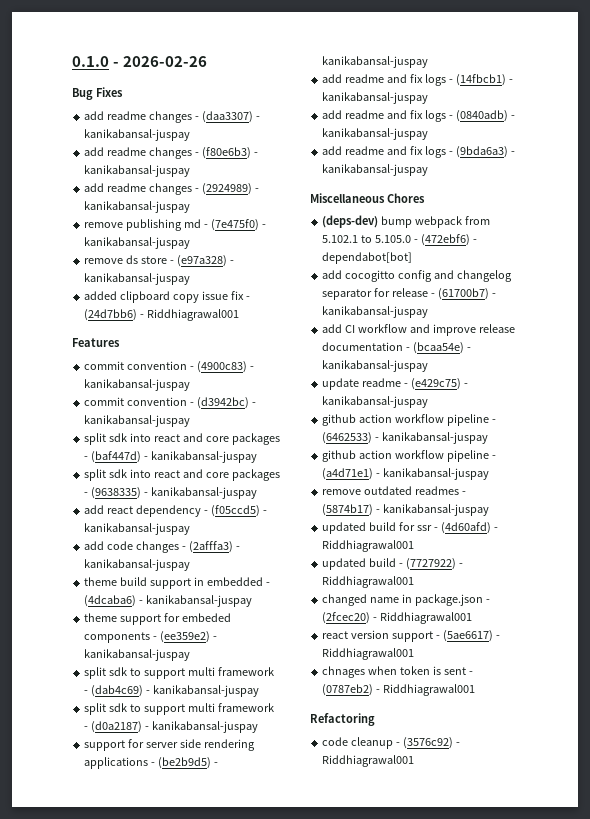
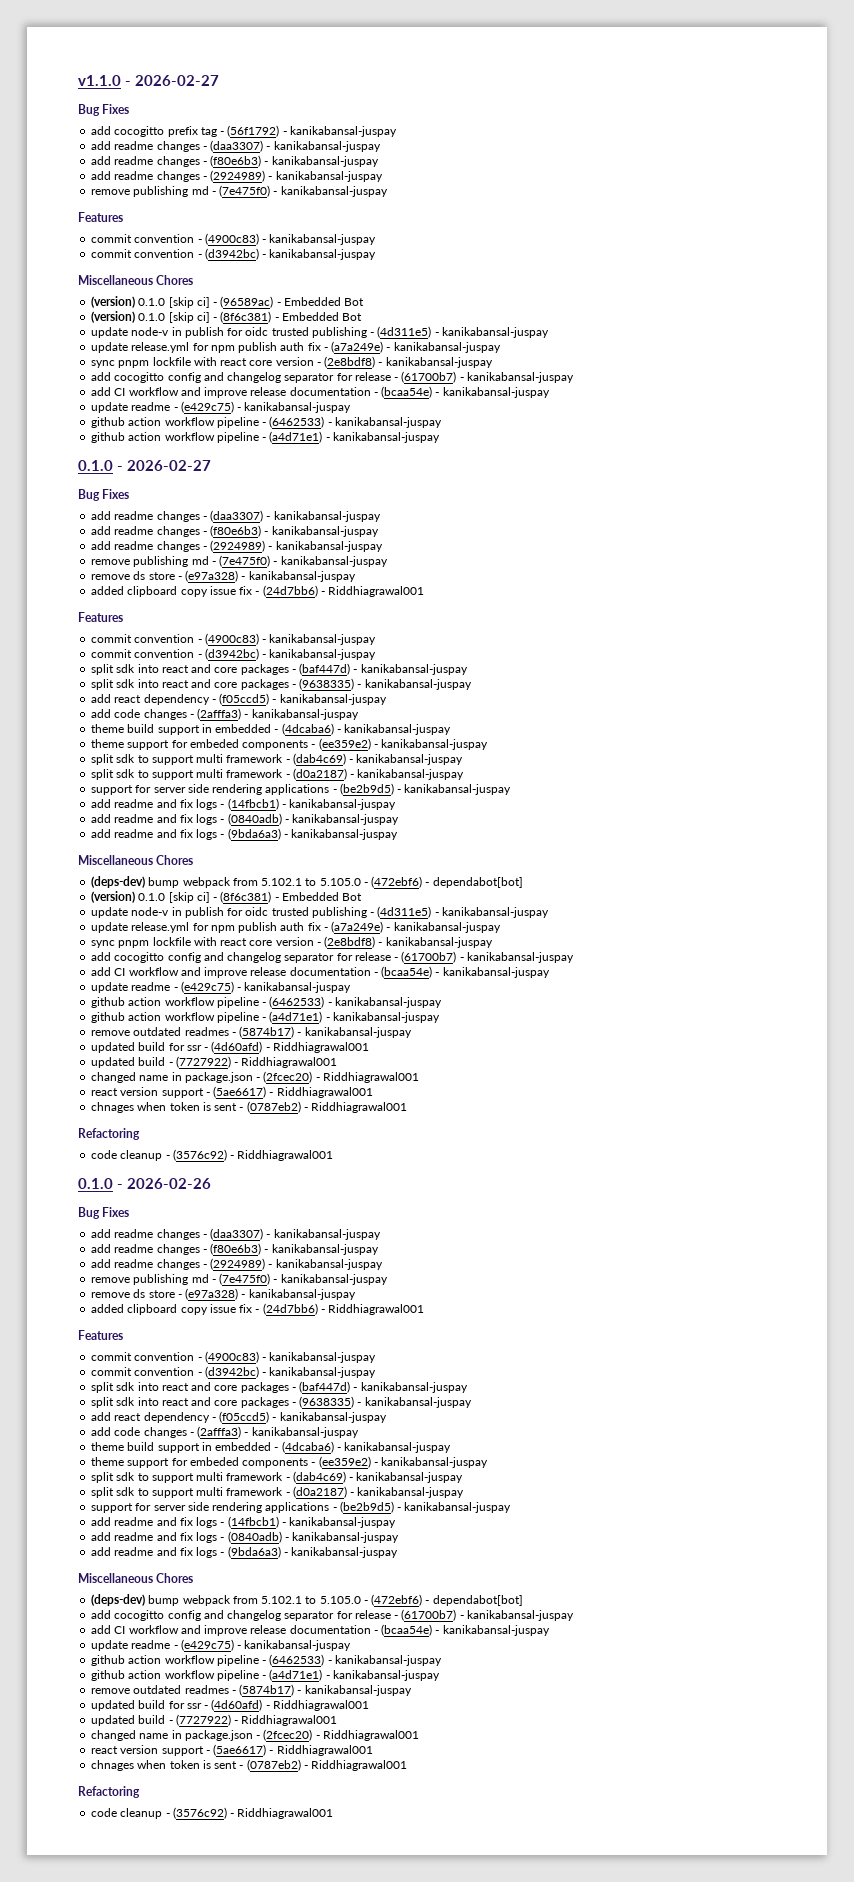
+ v1.1.0 - 2026-02-27
+ Bug Fixes
+ add cocogitto prefix tag - (56f1792) - kanikabansal-juspay
+ add readme changes - (daa3307) - kanikabansal-juspay
+ add readme changes - (f80e6b3) - kanikabansal-juspay
+ add readme changes - (2924989) - kanikabansal-juspay
+ remove publishing md - (7e475f0) - kanikabansal-juspay
+ Features
+ commit convention - (4900c83) - kanikabansal-juspay
+ commit convention - (d3942bc) - kanikabansal-juspay
+ Miscellaneous Chores
+ (version) 0.1.0 [skip ci] - (96589ac) - Embedded Bot
+ (version) 0.1.0 [skip ci] - (8f6c381) - Embedded Bot
+ update node-v in publish for oidc trusted publishing - (4d311e5) - kanikabansal-juspay
+ update release.yml for npm publish auth fix - (a7a249e) - kanikabansal-juspay
+ sync pnpm lockfile with react core version - (2e8bdf8) - kanikabansal-juspay
+ add cocogitto config and changelog separator for release - (61700b7) - kanikabansal-juspay
+ add CI workflow and improve release documentation - (bcaa54e) - kanikabansal-juspay
+ update readme - (e429c75) - kanikabansal-juspay
+ github action workflow pipeline - (6462533) - kanikabansal-juspay
+ github action workflow pipeline - (a4d71e1) - kanikabansal-juspay
+ 0.1.0 - 2026-02-27
+ Bug Fixes
+ add readme changes - (daa3307) - kanikabansal-juspay
+ add readme changes - (f80e6b3) - kanikabansal-juspay
+ add readme changes - (2924989) - kanikabansal-juspay
+ remove publishing md - (7e475f0) - kanikabansal-juspay
+ remove ds store - (e97a328) - kanikabansal-juspay
+ added clipboard copy issue fix - (24d7bb6) - Riddhiagrawal001
+ Features
+ commit convention - (4900c83) - kanikabansal-juspay
+ commit convention - (d3942bc) - kanikabansal-juspay
+ split sdk into react and core packages - (baf447d) - kanikabansal-juspay
+ split sdk into react and core packages - (9638335) - kanikabansal-juspay
+ add react dependency - (f05ccd5) - kanikabansal-juspay
+ add code changes - (2afffa3) - kanikabansal-juspay
+ theme build support in embedded - (4dcaba6) - kanikabansal-juspay
+ theme support for embeded components - (ee359e2) - kanikabansal-juspay
+ split sdk to support multi framework - (dab4c69) - kanikabansal-juspay
+ split sdk to support multi framework - (d0a2187) - kanikabansal-juspay
+ support for server side rendering applications - (be2b9d5) - kanikabansal-juspay
+ add readme and fix logs - (14fbcb1) - kanikabansal-juspay
+ add readme and fix logs - (0840adb) - kanikabansal-juspay
+ add readme and fix logs - (9bda6a3) - kanikabansal-juspay
+ Miscellaneous Chores
+ (deps-dev) bump webpack from 5.102.1 to 5.105.0 - (472ebf6) - dependabot[bot]
+ (version) 0.1.0 [skip ci] - (8f6c381) - Embedded Bot
+ update node-v in publish for oidc trusted publishing - (4d311e5) - kanikabansal-juspay
+ update release.yml for npm publish auth fix - (a7a249e) - kanikabansal-juspay
+ sync pnpm lockfile with react core version - (2e8bdf8) - kanikabansal-juspay
+ add cocogitto config and changelog separator for release - (61700b7) - kanikabansal-juspay
+ add CI workflow and improve release documentation - (bcaa54e) - kanikabansal-juspay
+ update readme - (e429c75) - kanikabansal-juspay
+ github action workflow pipeline - (6462533) - kanikabansal-juspay
+ github action workflow pipeline - (a4d71e1) - kanikabansal-juspay
+ remove outdated readmes - (5874b17) - kanikabansal-juspay
+ updated build for ssr - (4d60afd) - Riddhiagrawal001
+ updated build - (7727922) - Riddhiagrawal001
+ changed name in package.json - (2fcec20) - Riddhiagrawal001
+ react version support - (5ae6617) - Riddhiagrawal001
+ chnages when token is sent - (0787eb2) - Riddhiagrawal001
+ Refactoring
+ code cleanup - (3576c92) - Riddhiagrawal001

